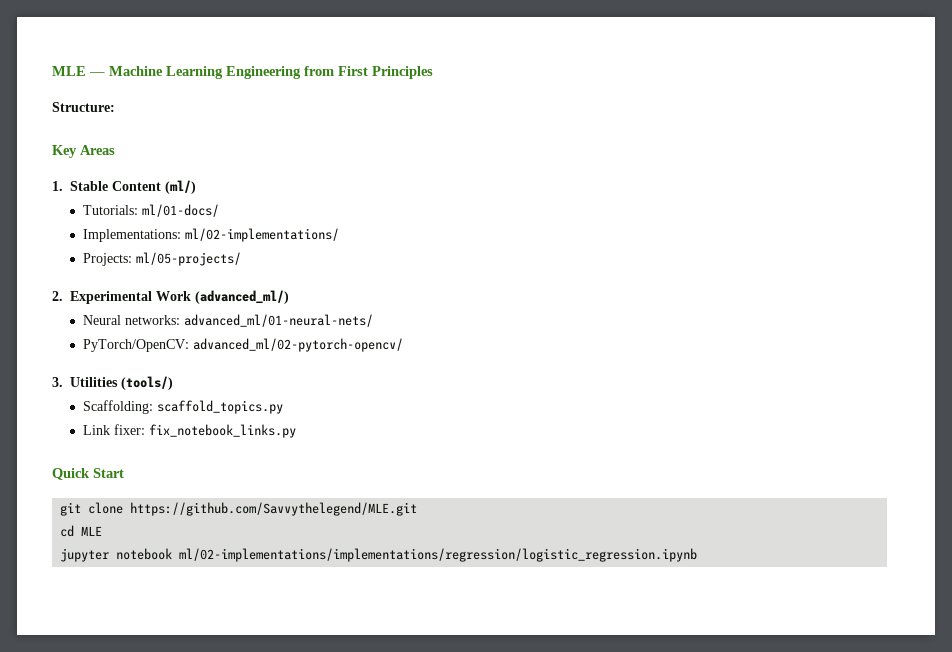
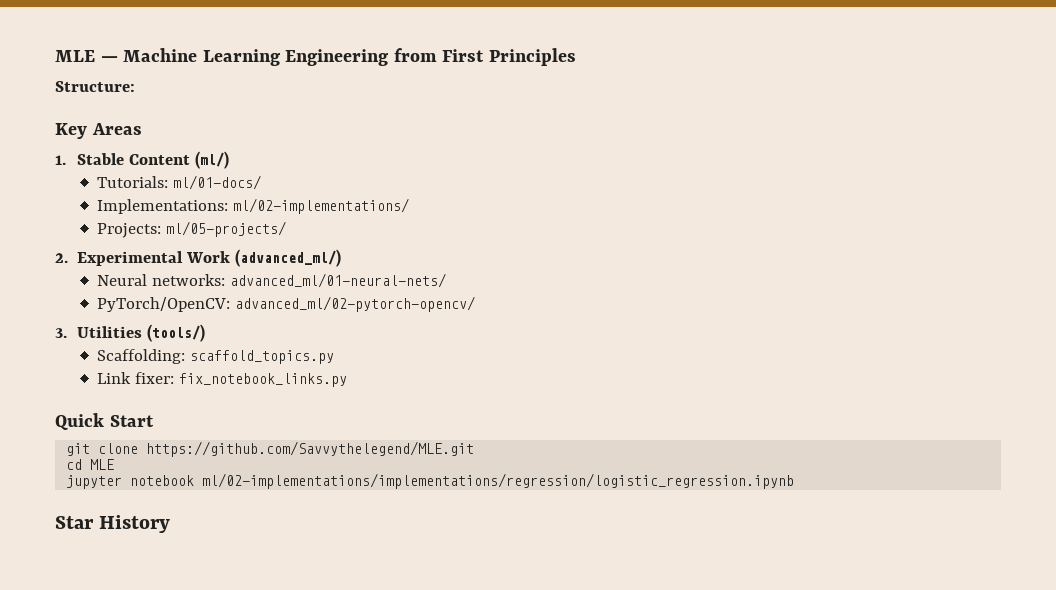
+ Star History

